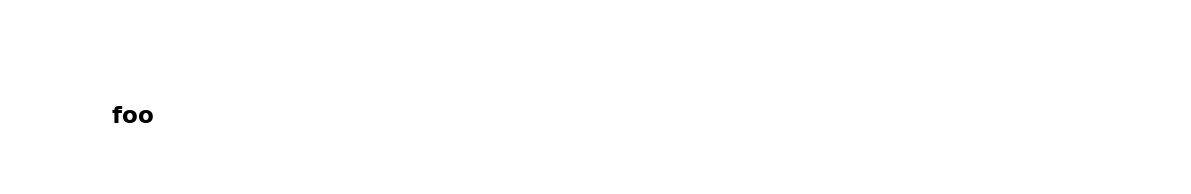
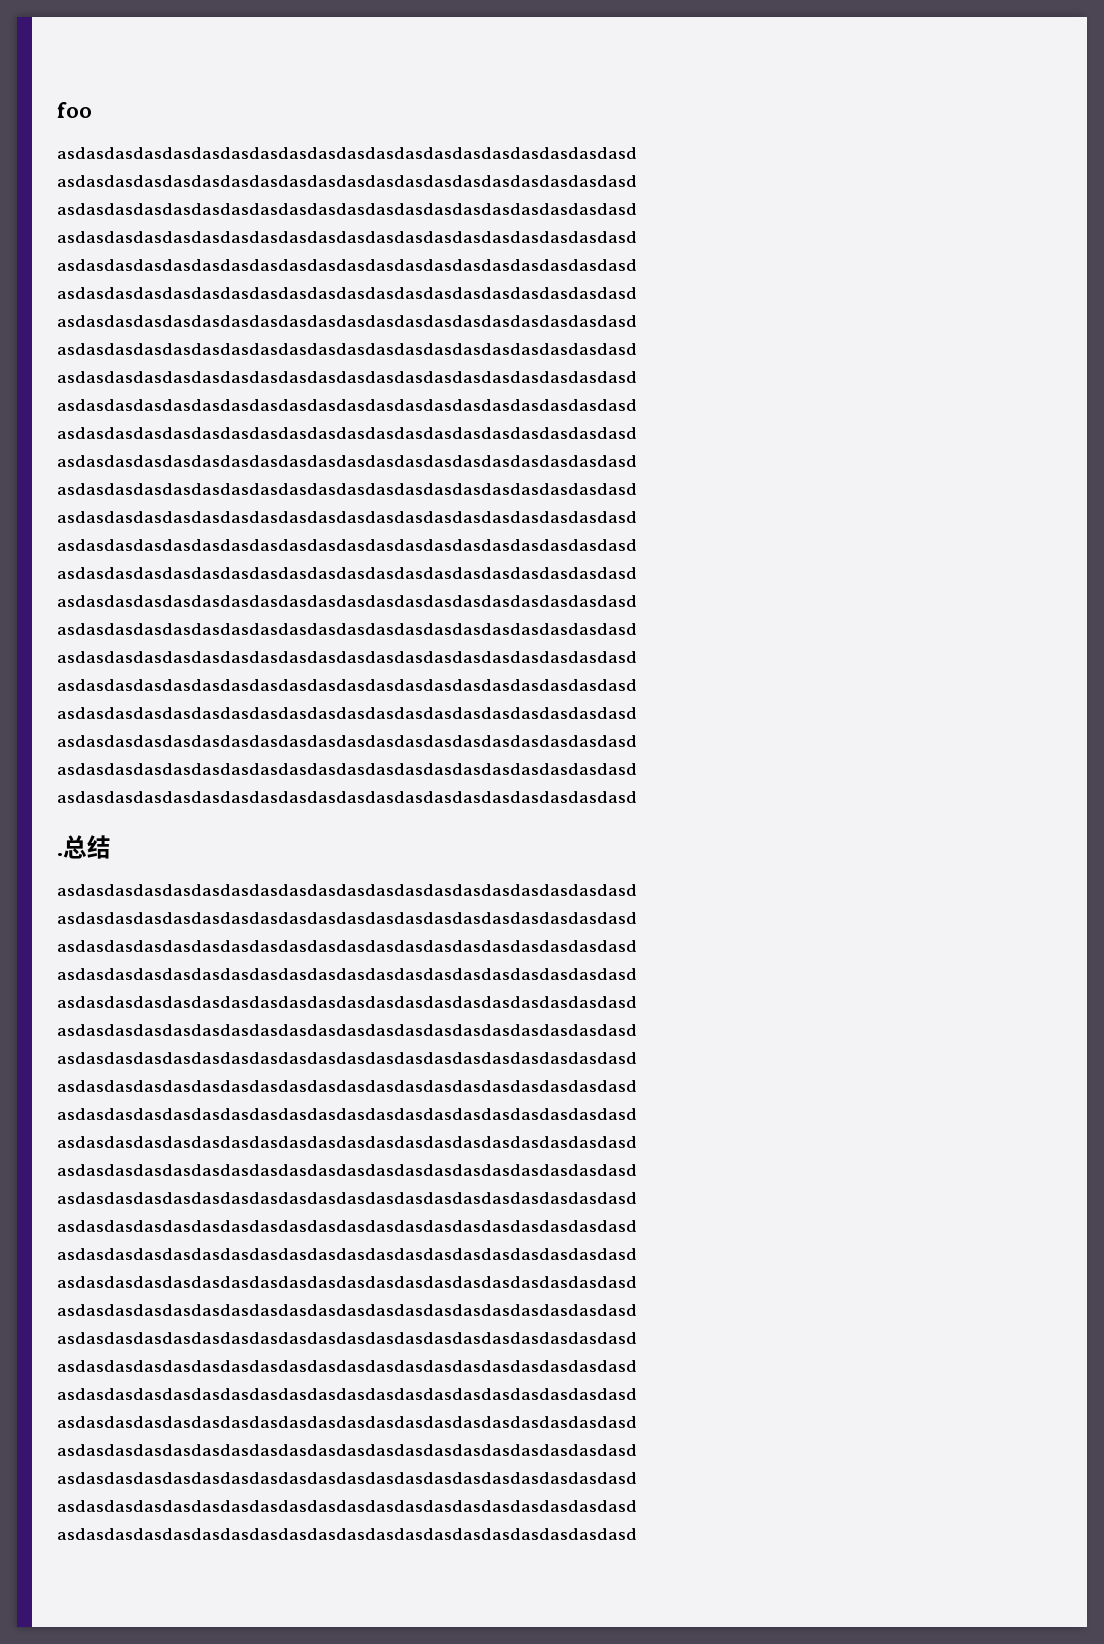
  foo
+ asdasdasdasdasdasdasdasdasdasdasdasdasdasdasdasdasdasdasdasd asdasdasdasdasdasdasdasdasdasdasdasdasdasdasdasdasdasdasdasd asdasdasdasdasdasdasdasdasdasdasdasdasdasdasdasdasdasdasdasd asdasdasdasdasdasdasdasdasdasdasdasdasdasdasdasdasdasdasdasd asdasdasdasdasdasdasdasdasdasdasdasdasdasdasdasdasdasdasdasd asdasdasdasdasdasdasdasdasdasdasdasdasdasdasdasdasdasdasdasd asdasdasdasdasdasdasdasdasdasdasdasdasdasdasdasdasdasdasdasd asdasdasdasdasdasdasdasdasdasdasdasdasdasdasdasdasdasdasdasd asdasdasdasdasdasdasdasdasdasdasdasdasdasdasdasdasdasdasdasd asdasdasdasdasdasdasdasdasdasdasdasdasdasdasdasdasdasdasdasd asdasdasdasdasdasdasdasdasdasdasdasdasdasdasdasdasdasdasdasd asdasdasdasdasdasdasdasdasdasdasdasdasdasdasdasdasdasdasdasd asdasdasdasdasdasdasdasdasdasdasdasdasdasdasdasdasdasdasdasd asdasdasdasdasdasdasdasdasdasdasdasdasdasdasdasdasdasdasdasd asdasdasdasdasdasdasdasdasdasdasdasdasdasdasdasdasdasdasdasd asdasdasdasdasdasdasdasdasdasdasdasdasdasdasdasdasdasdasdasd asdasdasdasdasdasdasdasdasdasdasdasdasdasdasdasdasdasdasdasd asdasdasdasdasdasdasdasdasdasdasdasdasdasdasdasdasdasdasdasd asdasdasdasdasdasdasdasdasdasdasdasdasdasdasdasdasdasdasdasd asdasdasdasdasdasdasdasdasdasdasdasdasdasdasdasdasdasdasdasd asdasdasdasdasdasdasdasdasdasdasdasdasdasdasdasdasdasdasdasd asdasdasdasdasdasdasdasdasdasdasdasdasdasdasdasdasdasdasdasd asdasdasdasdasdasdasdasdasdasdasdasdasdasdasdasdasdasdasdasd asdasdasdasdasdasdasdasdasdasdasdasdasdasdasdasdasdasdasdasd
+ .总结
+ asdasdasdasdasdasdasdasdasdasdasdasdasdasdasdasdasdasdasdasd asdasdasdasdasdasdasdasdasdasdasdasdasdasdasdasdasdasdasdasd asdasdasdasdasdasdasdasdasdasdasdasdasdasdasdasdasdasdasdasd asdasdasdasdasdasdasdasdasdasdasdasdasdasdasdasdasdasdasdasd asdasdasdasdasdasdasdasdasdasdasdasdasdasdasdasdasdasdasdasd asdasdasdasdasdasdasdasdasdasdasdasdasdasdasdasdasdasdasdasd asdasdasdasdasdasdasdasdasdasdasdasdasdasdasdasdasdasdasdasd asdasdasdasdasdasdasdasdasdasdasdasdasdasdasdasdasdasdasdasd asdasdasdasdasdasdasdasdasdasdasdasdasdasdasdasdasdasdasdasd asdasdasdasdasdasdasdasdasdasdasdasdasdasdasdasdasdasdasdasd asdasdasdasdasdasdasdasdasdasdasdasdasdasdasdasdasdasdasdasd asdasdasdasdasdasdasdasdasdasdasdasdasdasdasdasdasdasdasdasd asdasdasdasdasdasdasdasdasdasdasdasdasdasdasdasdasdasdasdasd asdasdasdasdasdasdasdasdasdasdasdasdasdasdasdasdasdasdasdasd asdasdasdasdasdasdasdasdasdasdasdasdasdasdasdasdasdasdasdasd asdasdasdasdasdasdasdasdasdasdasdasdasdasdasdasdasdasdasdasd asdasdasdasdasdasdasdasdasdasdasdasdasdasdasdasdasdasdasdasd asdasdasdasdasdasdasdasdasdasdasdasdasdasdasdasdasdasdasdasd asdasdasdasdasdasdasdasdasdasdasdasdasdasdasdasdasdasdasdasd asdasdasdasdasdasdasdasdasdasdasdasdasdasdasdasdasdasdasdasd asdasdasdasdasdasdasdasdasdasdasdasdasdasdasdasdasdasdasdasd asdasdasdasdasdasdasdasdasdasdasdasdasdasdasdasdasdasdasdasd asdasdasdasdasdasdasdasdasdasdasdasdasdasdasdasdasdasdasdasd asdasdasdasdasdasdasdasdasdasdasdasdasdasdasdasdasdasdasdasd

